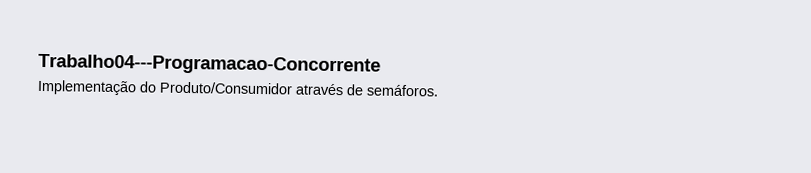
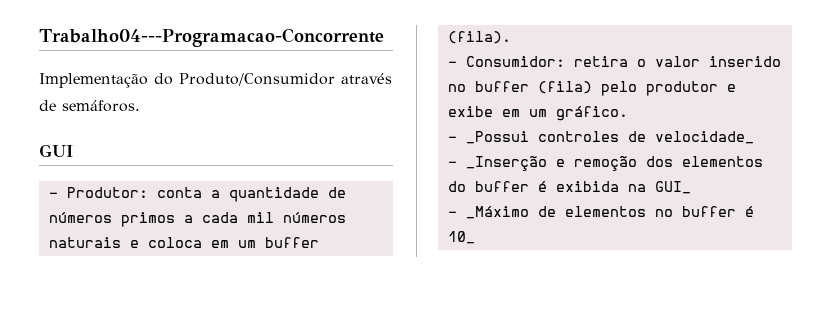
+ GUI
+ - Produtor: conta a quantidade de números primos a cada mil números naturais e coloca em um buffer (fila).
+ - Consumidor: retira o valor inserido no buffer (fila) pelo produtor e exibe em um gráfico.
+ - _Possui controles de velocidade_
+ - _Inserção e remoção dos elementos do buffer é exibida na GUI_
+ - _Máximo de elementos no buffer é 10_

